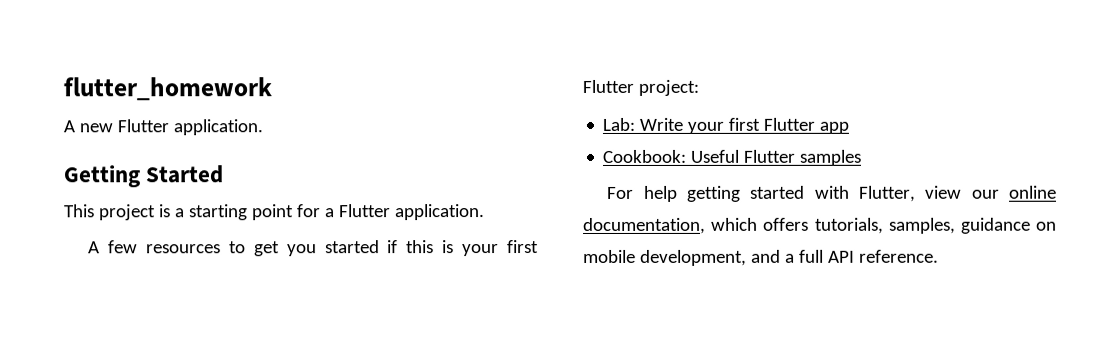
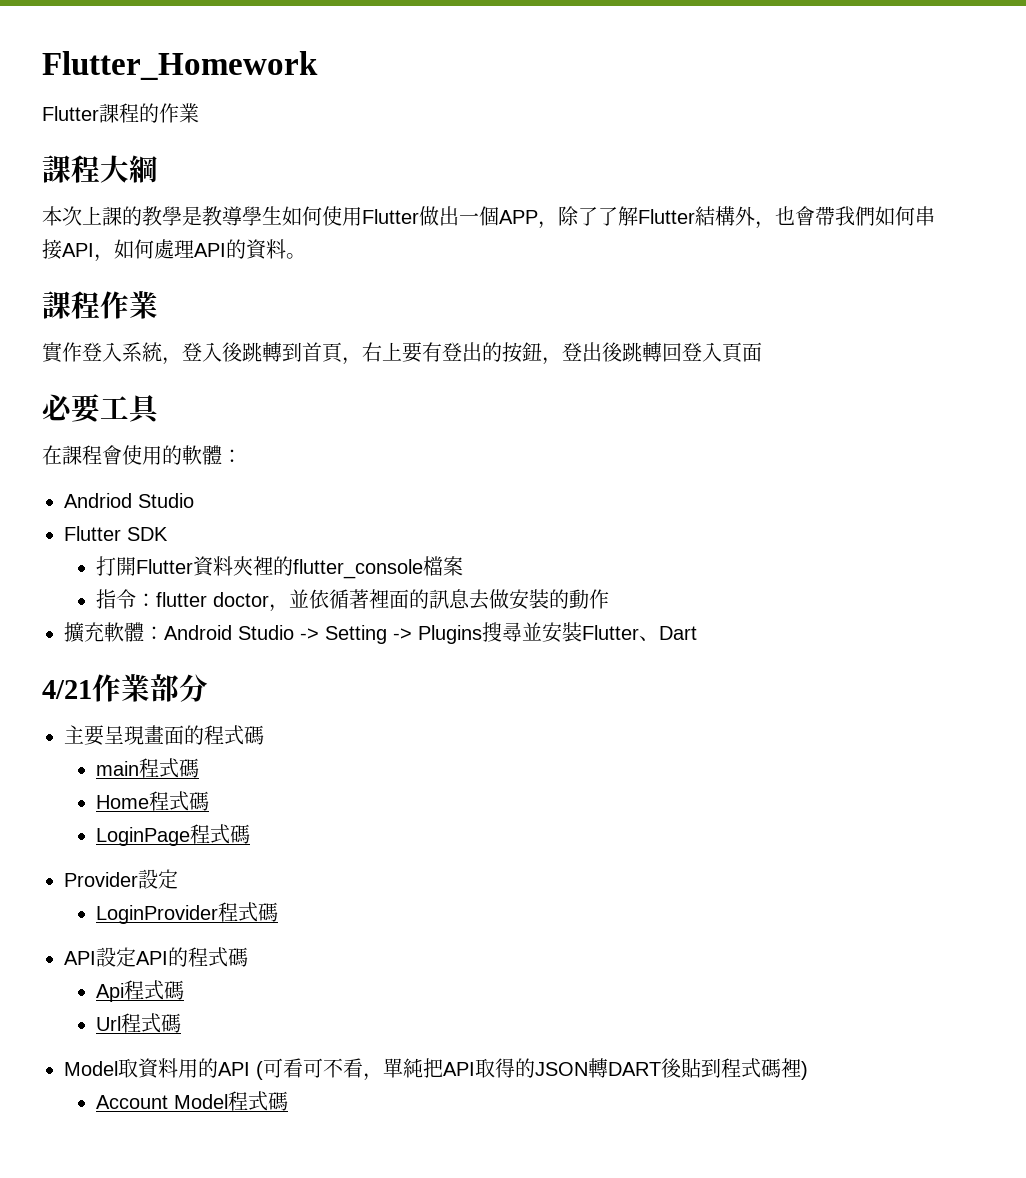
- flutter_homework
- A new Flutter application.
- Getting Started
- This project is a starting point for a Flutter application.
- A few resources to get you started if this is your first Flutter project:
- Lab: Write your first Flutter app
- Cookbook: Useful Flutter samples
- For help getting started with Flutter, view our online documentation, which offers tutorials, samples, guidance on mobile development, and a full API reference.
+ Flutter_Homework
+ Flutter課程的作業
+ 課程大綱
+ 本次上課的教學是教導學生如何使用Flutter做出一個APP，除了了解Flutter結構外，也會帶我們如何串接API，如何處理API的資料。
+ 課程作業
+ 實作登入系統，登入後跳轉到首頁，右上要有登出的按鈕，登出後跳轉回登入頁面
+ 必要工具
+ 在課程會使用的軟體：
+ Andriod Studio
+ Flutter SDK
+ 打開Flutter資料夾裡的flutter_console檔案
+ 指令：flutter doctor，並依循著裡面的訊息去做安裝的動作
+ 擴充軟體：Android Studio -> Setting -> Plugins搜尋並安裝Flutter、Dart
+ 4/21作業部分
+ 主要呈現畫面的程式碼
+ main程式碼
+ Home程式碼
+ LoginPage程式碼
+ Provider設定
+ LoginProvider程式碼
+ API設定API的程式碼
+ Api程式碼
+ Url程式碼
+ Model取資料用的API (可看可不看，單純把API取得的JSON轉DART後貼到程式碼裡)
+ Account Model程式碼

